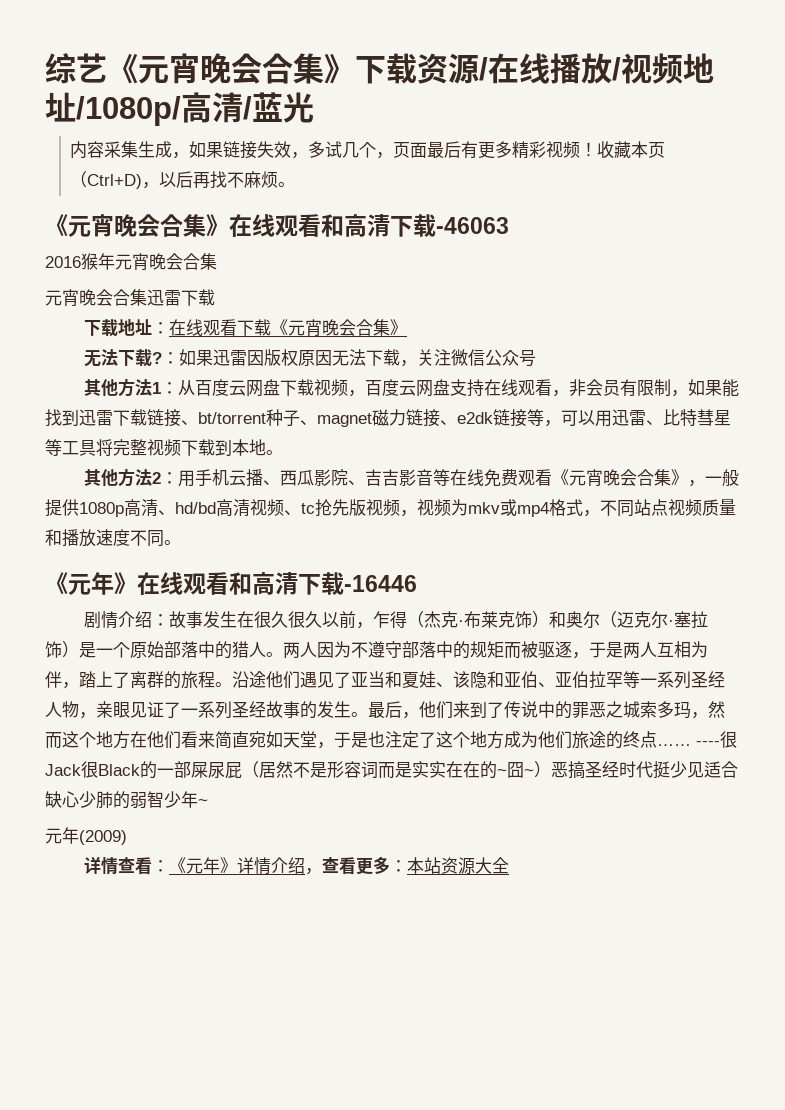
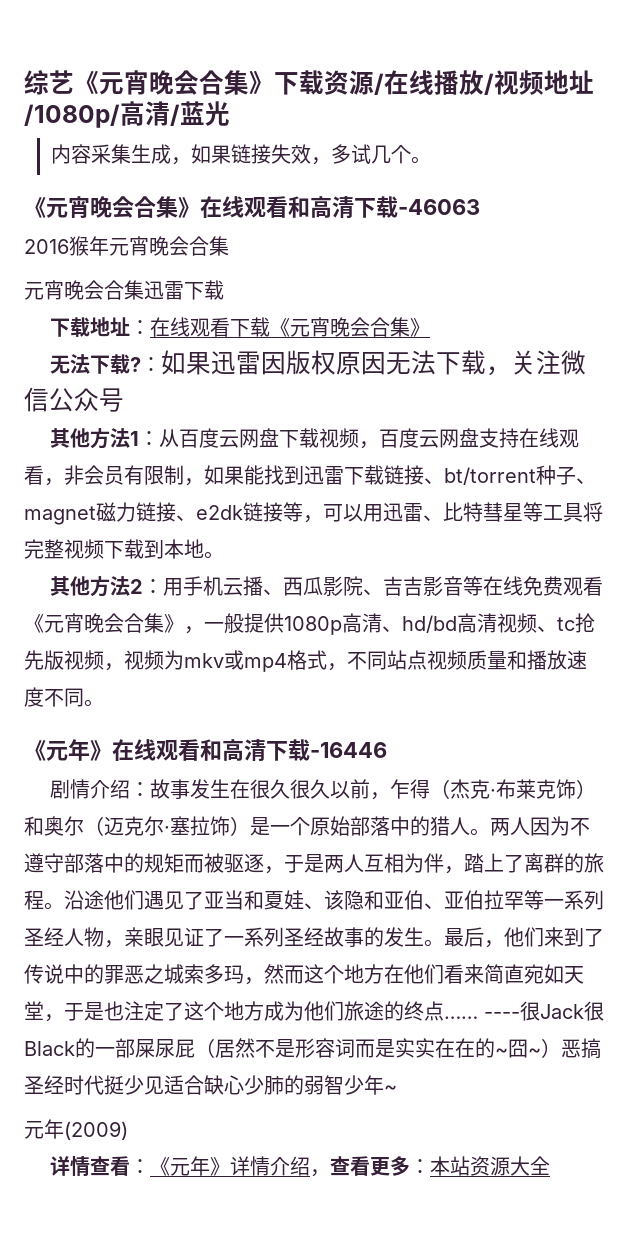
- 内容采集生成，如果链接失效，多试几个，页面最后有更多精彩视频！收藏本页（Ctrl+D)，以后再找不麻烦。
+ 内容采集生成，如果链接失效，多试几个。

